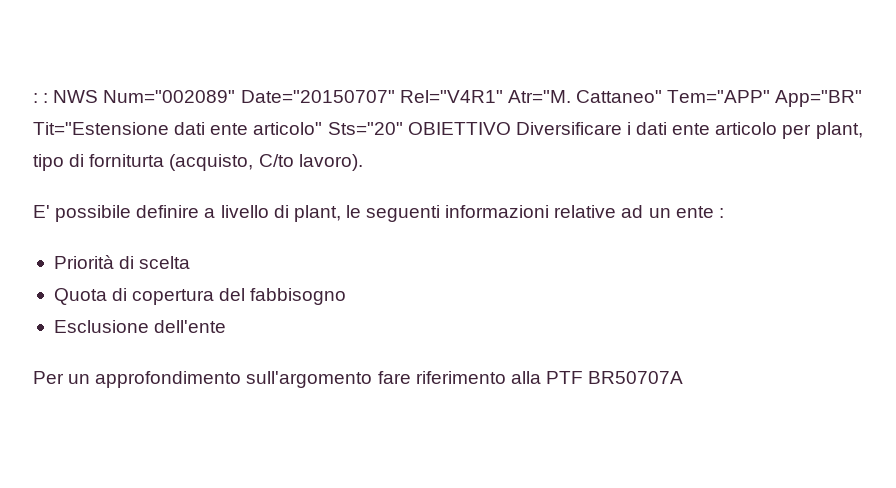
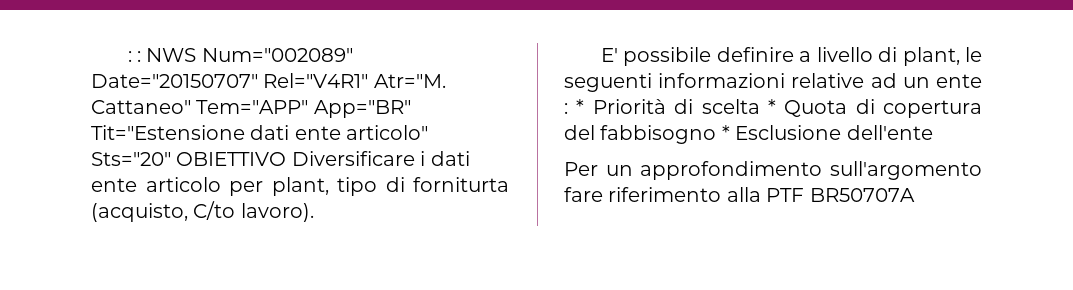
- E' possibile definire a livello di plant, le seguenti informazioni relative ad un ente :
- Priorità di scelta
- Quota di copertura del fabbisogno
- Esclusione dell'ente
+ E' possibile definire a livello di plant, le seguenti informazioni relative ad un ente : * Priorità di scelta * Quota di copertura del fabbisogno * Esclusione dell'ente

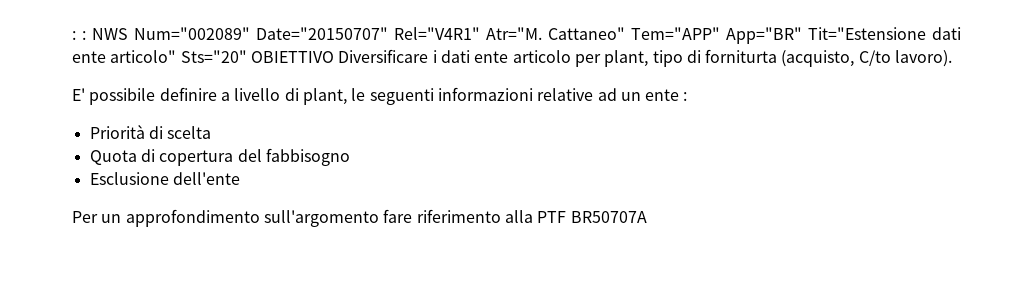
- E' possibile definire a livello di plant, le seguenti informazioni relative ad un ente : * Priorità di scelta * Quota di copertura del fabbisogno * Esclusione dell'ente
+ E' possibile definire a livello di plant, le seguenti informazioni relative ad un ente :
+ Priorità di scelta
+ Quota di copertura del fabbisogno
+ Esclusione dell'ente

